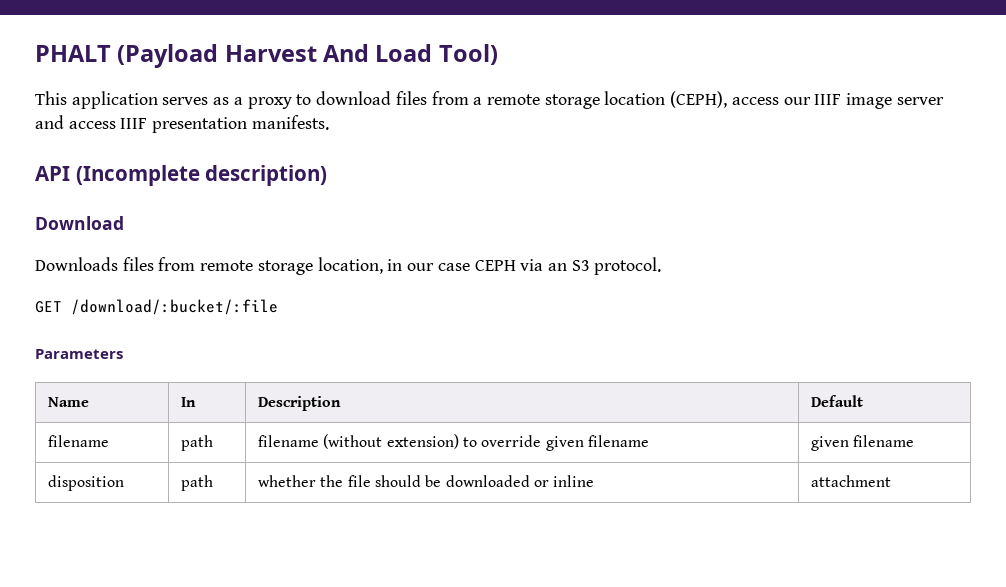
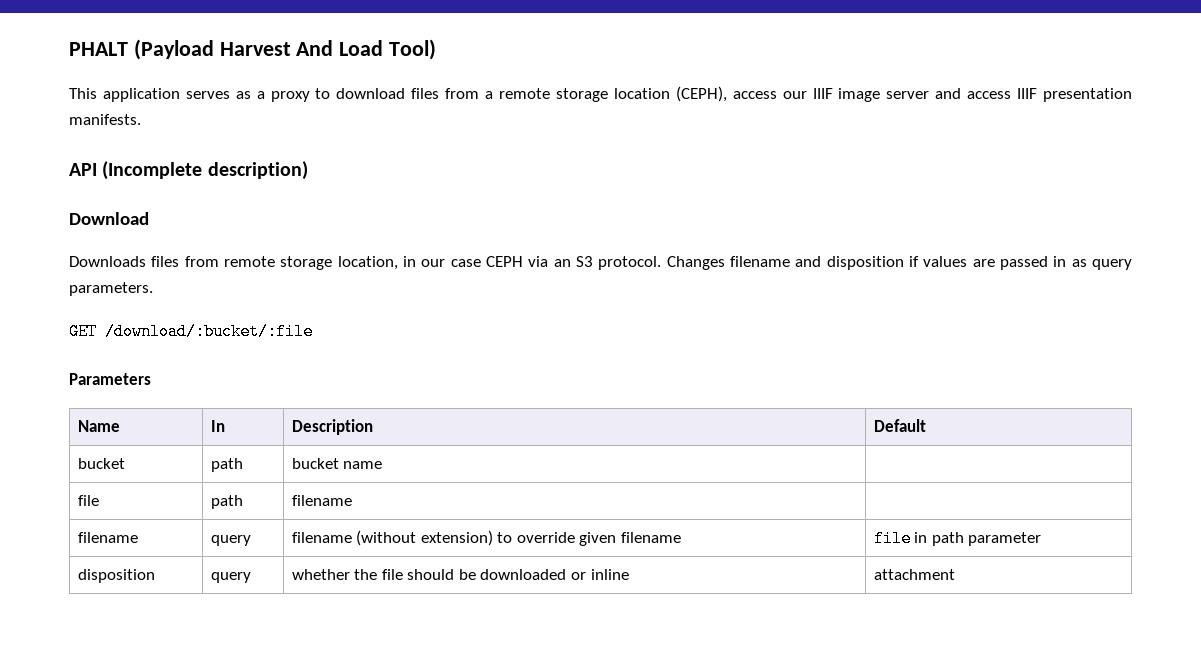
+ Changes filename and disposition if values are passed in as query parameters.
- filename | path | filename (without extension) to override given filename | given filename
+ bucket | path | bucket name |
+ file | path | filename |
+ filename | query | filename (without extension) to override given filename | file in path parameter
- disposition | path | whether the file should be downloaded or inline | attachment
+ disposition | query | whether the file should be downloaded or inline | attachment

